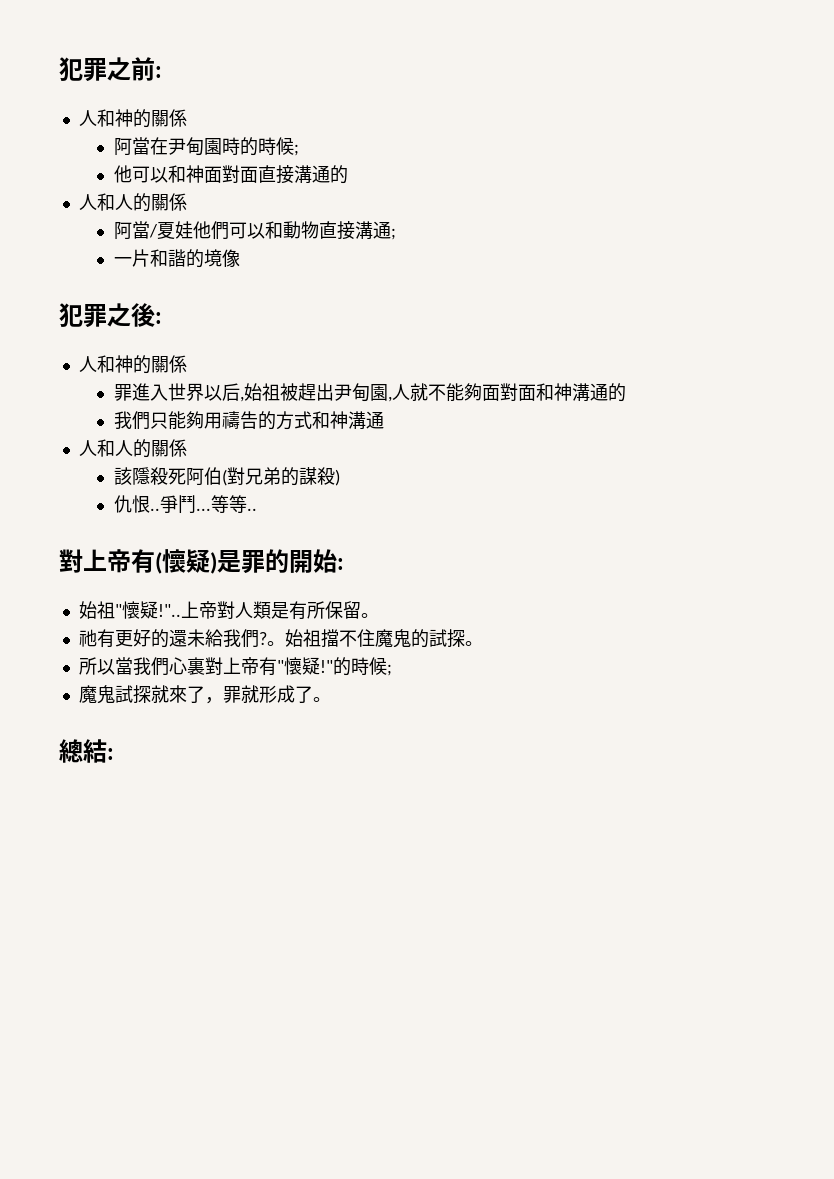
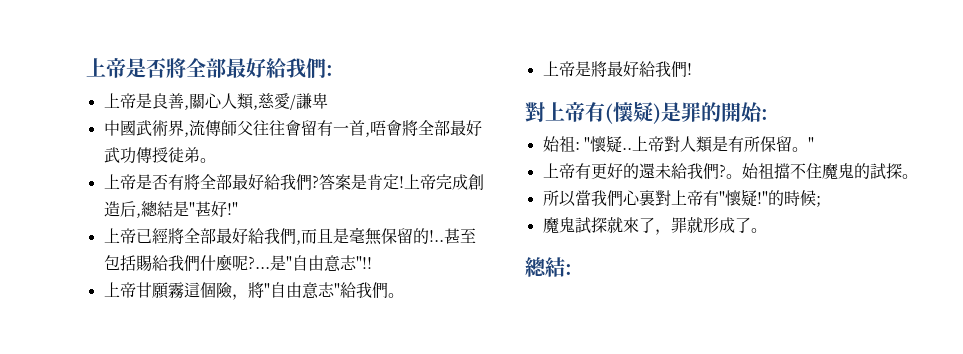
- 犯罪之前:
- 人和神的關係
- 阿當在尹甸園時的時候;
- 他可以和神面對面直接溝通的
- 人和人的關係
- 阿當/夏娃他們可以和動物直接溝通;
- 一片和諧的境像
- 犯罪之後:
- 人和神的關係
- 罪進入世界以后,始祖被趕出尹甸園,人就不能夠面對面和神溝通的
- 我們只能夠用禱告的方式和神溝通
- 人和人的關係
- 該隱殺死阿伯(對兄弟的謀殺)
- 仇恨..爭鬥...等等..
+ 上帝是否將全部最好給我們:
+ 上帝是良善,關心人類,慈愛/謙卑
+ 中國武術界,流傳師父往往會留有一首,唔會將全部最好武功傳授徒弟。
+ 上帝是否有將全部最好給我們?答案是肯定!上帝完成創造后,總結是"甚好!"
+ 上帝已經將全部最好給我們,而且是毫無保留的!..甚至包括賜給我們什麼呢?...是"自由意志"!!
+ 上帝甘願霧這個險，將"自由意志"給我們。
+ 上帝是將最好給我們!
- 始祖"懷疑!"..
+ 始祖: "懷疑..
- 上帝對人類是有所保留。
- 祂有更好的還未給我們?
+ 上帝對人類是有所保留。"
+ 上帝有更好的還未給我們?

